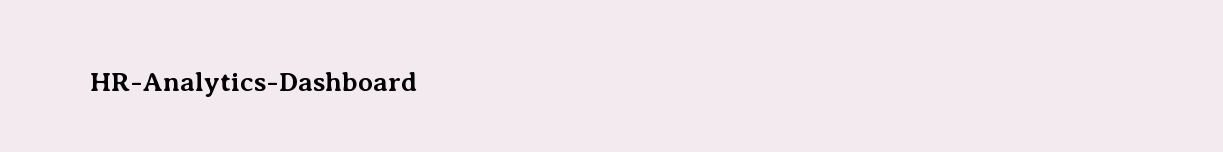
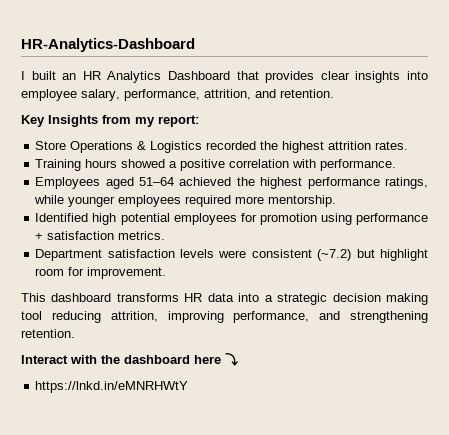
+ I built an HR Analytics Dashboard that provides clear insights into employee salary, performance, attrition, and retention.
+ Key Insights from my report:
+ Store Operations & Logistics recorded the highest attrition rates.
+ Training hours showed a positive correlation with performance.
+ Employees aged 51–64 achieved the highest performance ratings, while younger employees required more mentorship.
+ Identified high potential employees for promotion using performance + satisfaction metrics.
+ Department satisfaction levels were consistent (~7.2) but highlight room for improvement.
+ This dashboard transforms HR data into a strategic decision making tool reducing attrition, improving performance, and strengthening retention.
+ Interact with the dashboard here ⤵
+ https://lnkd.in/eMNRHWtY

